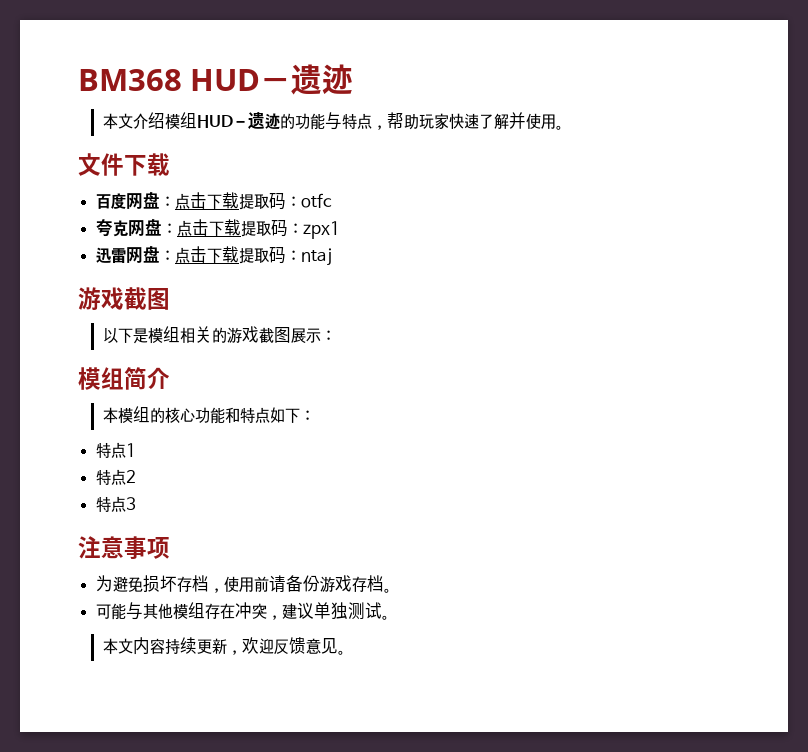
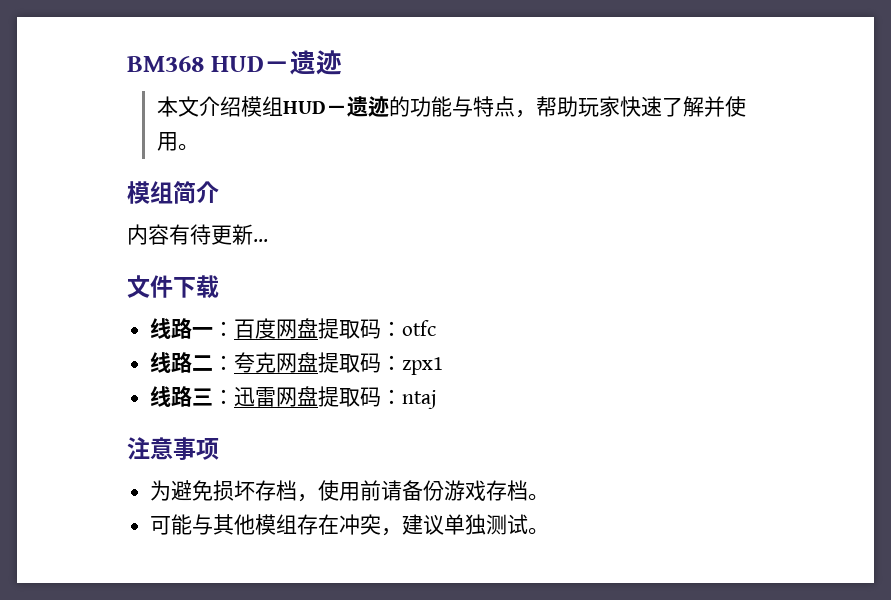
+ 模组简介
+ 内容有待更新...
  文件下载
- 百度网盘：点击下载提取码：otfc
+ 线路一：百度网盘提取码：otfc
- 夸克网盘：点击下载提取码：zpx1
+ 线路二：夸克网盘提取码：zpx1
- 迅雷网盘：点击下载提取码：ntaj
- 游戏截图
- 以下是模组相关的游戏截图展示：
- 模组简介
- 本模组的核心功能和特点如下：
- 特点1
- 特点2
- 特点3
+ 线路三：迅雷网盘提取码：ntaj
- 本文内容持续更新，欢迎反馈意见。

